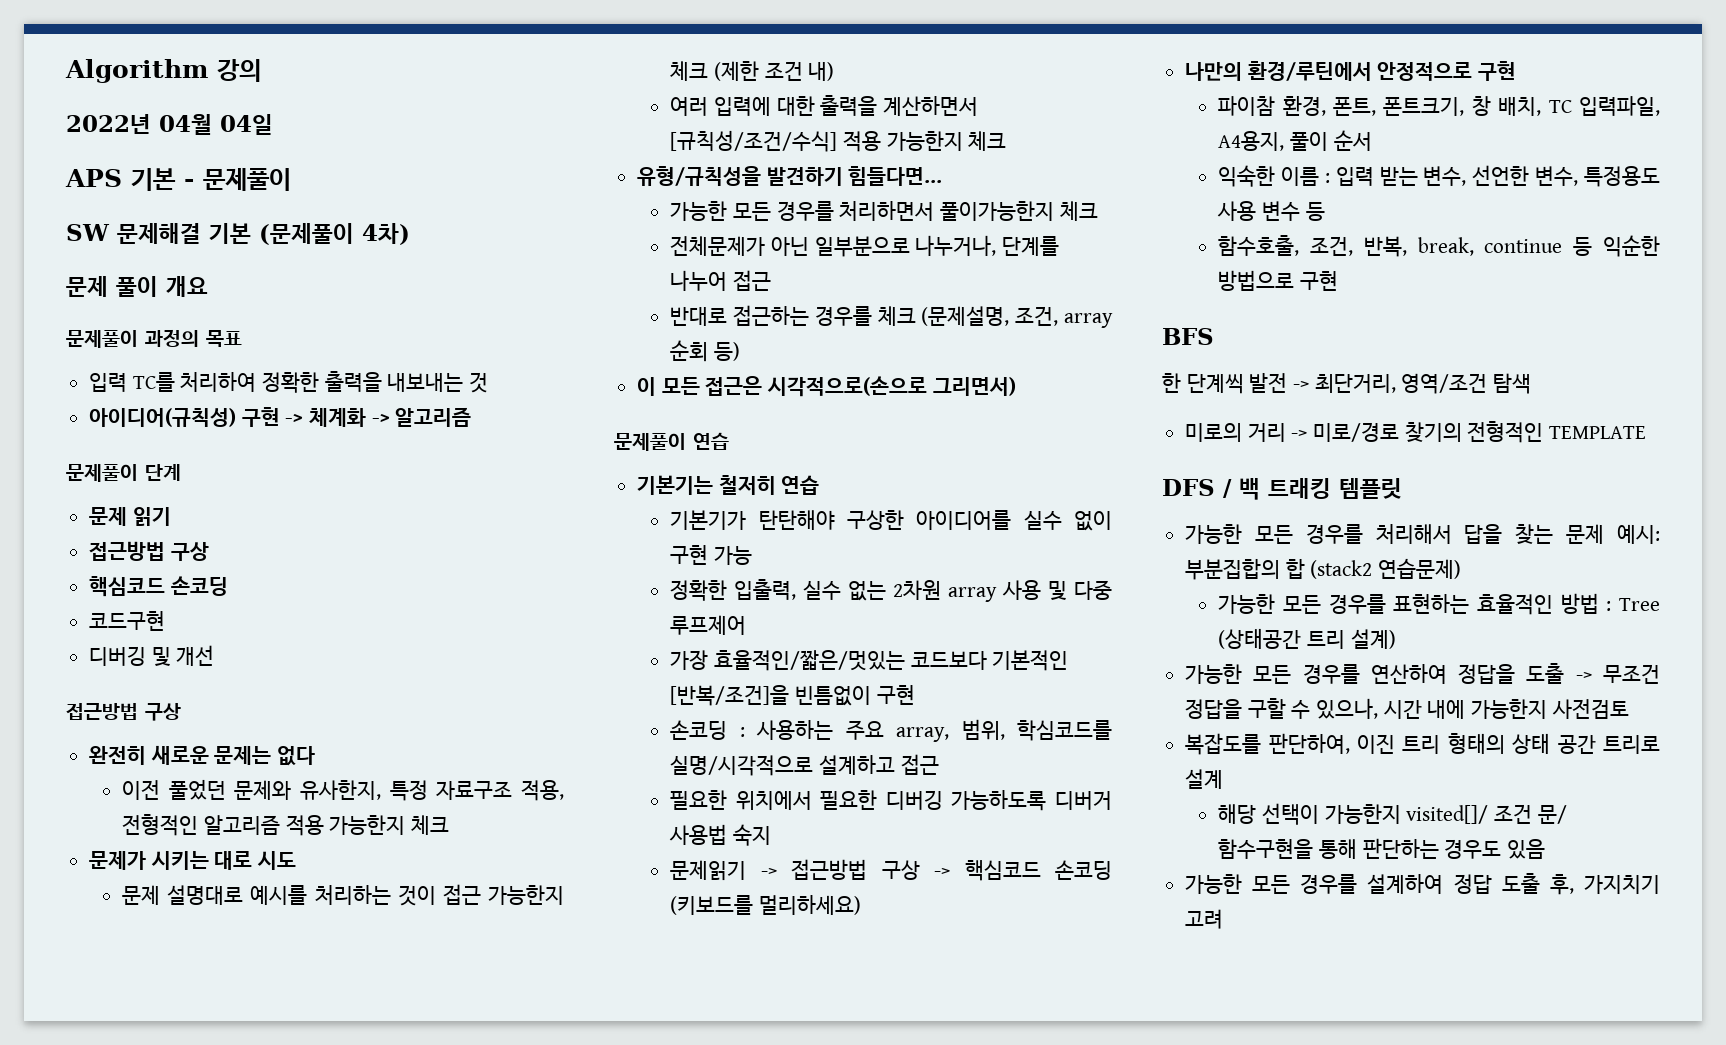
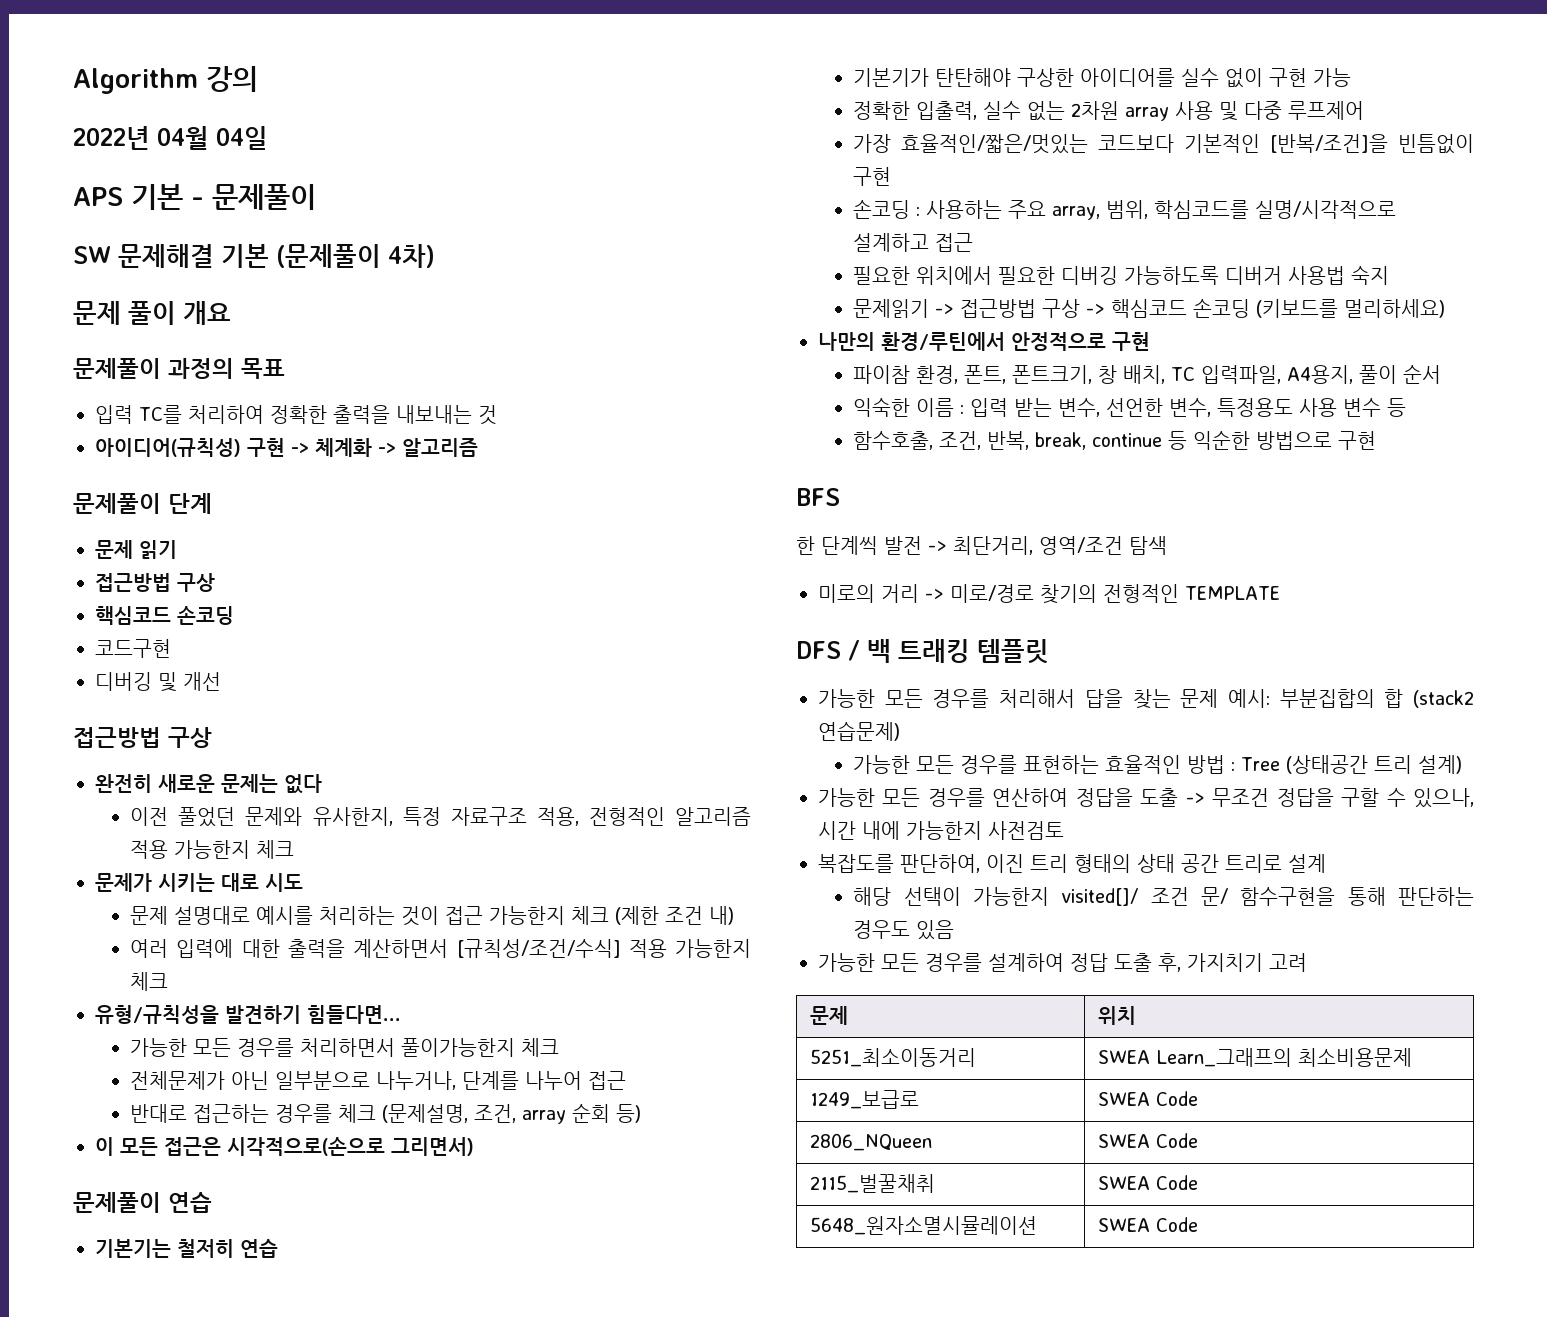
+ 문제 | 위치
+ 5251_최소이동거리 | SWEA Learn_그래프의 최소비용문제
+ 1249_보급로 | SWEA Code
+ 2806_NQueen | SWEA Code
+ 2115_벌꿀채취 | SWEA Code
+ 5648_원자소멸시뮬레이션 | SWEA Code

